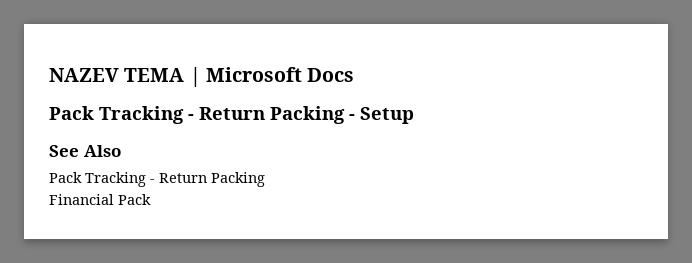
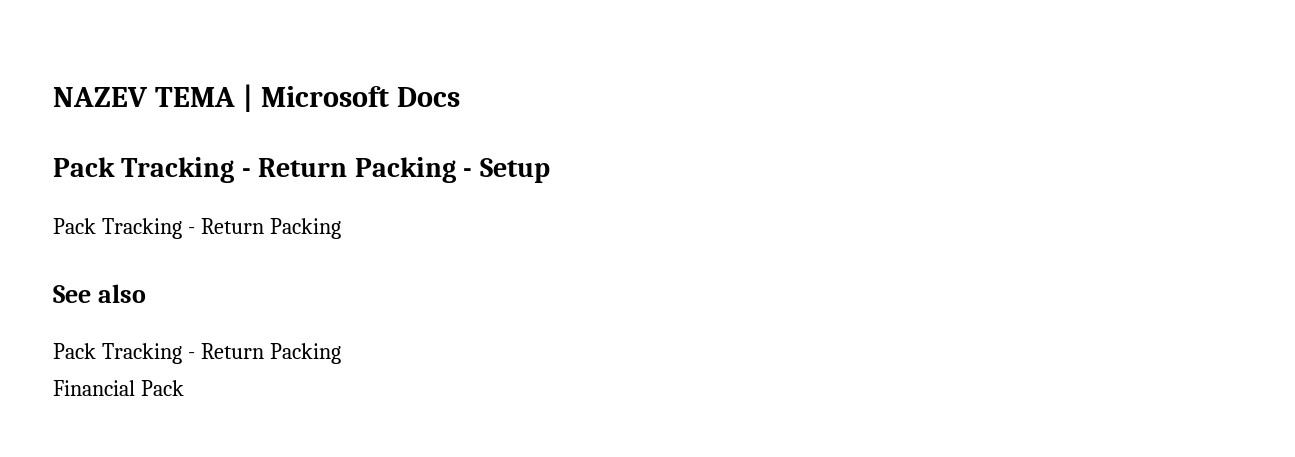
  Pack Tracking - Return Packing - Setup
+ Pack Tracking - Return Packing
- See Also
+ See also

